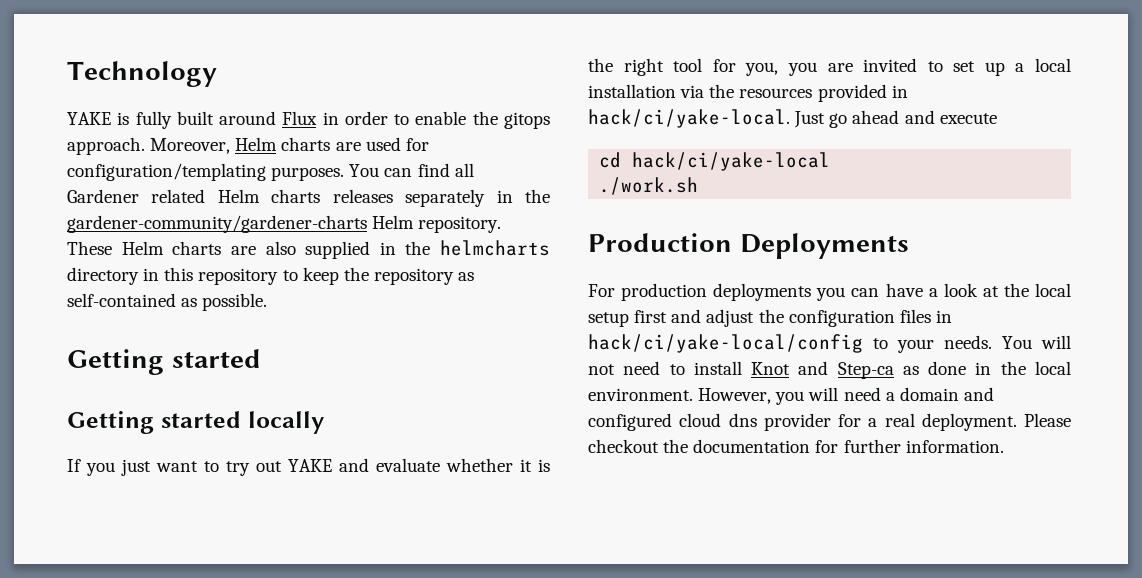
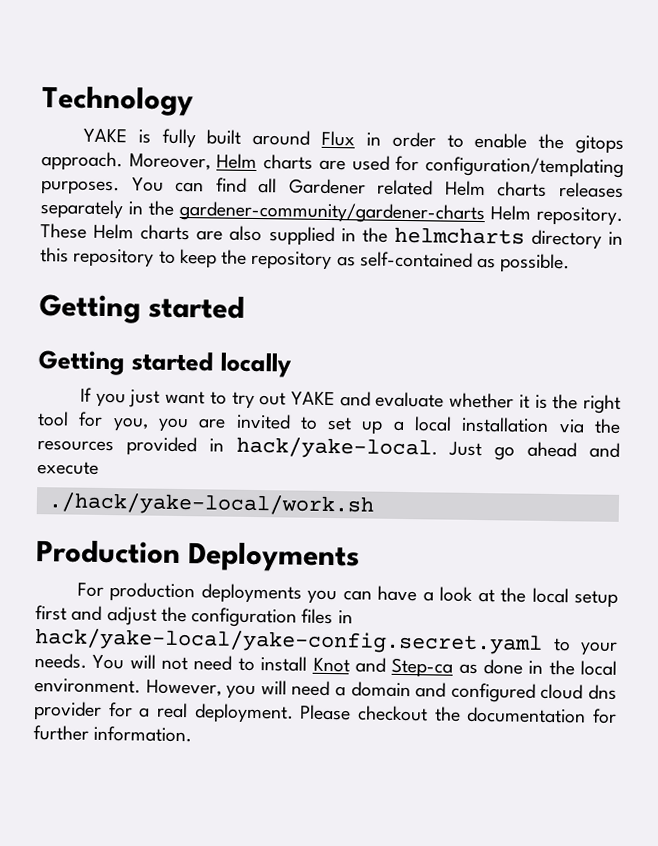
- If you just want to try out YAKE and evaluate whether it is the right tool for you, you are invited to set up a local installation via the resources provided in hack/ci/yake-local.
+ If you just want to try out YAKE and evaluate whether it is the right tool for you, you are invited to set up a local installation via the resources provided in hack/yake-local.
- cd hack/ci/yake-local
- ./work.sh
+ ./hack/yake-local/work.sh
- For production deployments you can have a look at the local setup first and adjust the configuration files in hack/ci/yake-local/config to your needs.
+ For production deployments you can have a look at the local setup first and adjust the configuration files in hack/yake-local/yake-config.secret.yaml to your needs.

